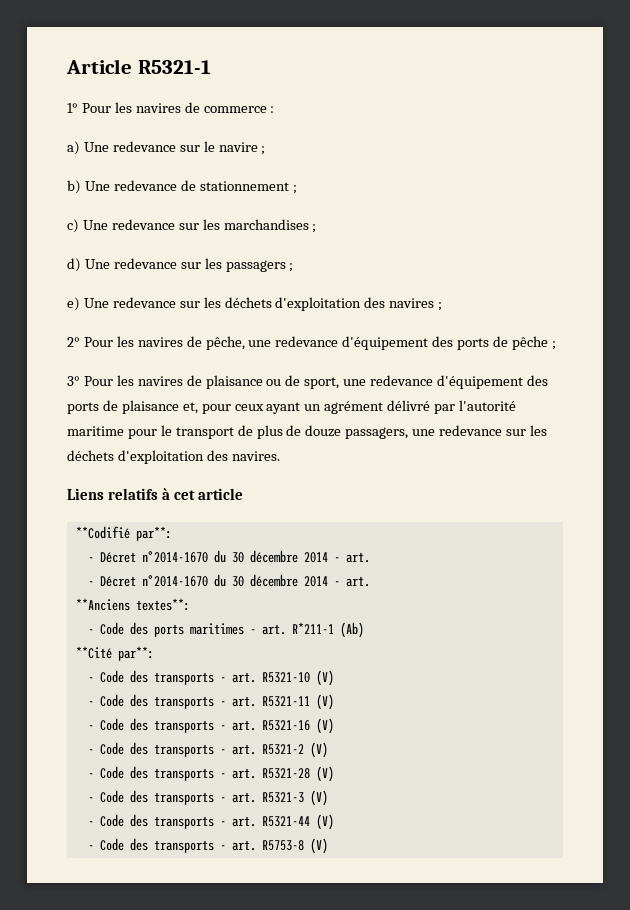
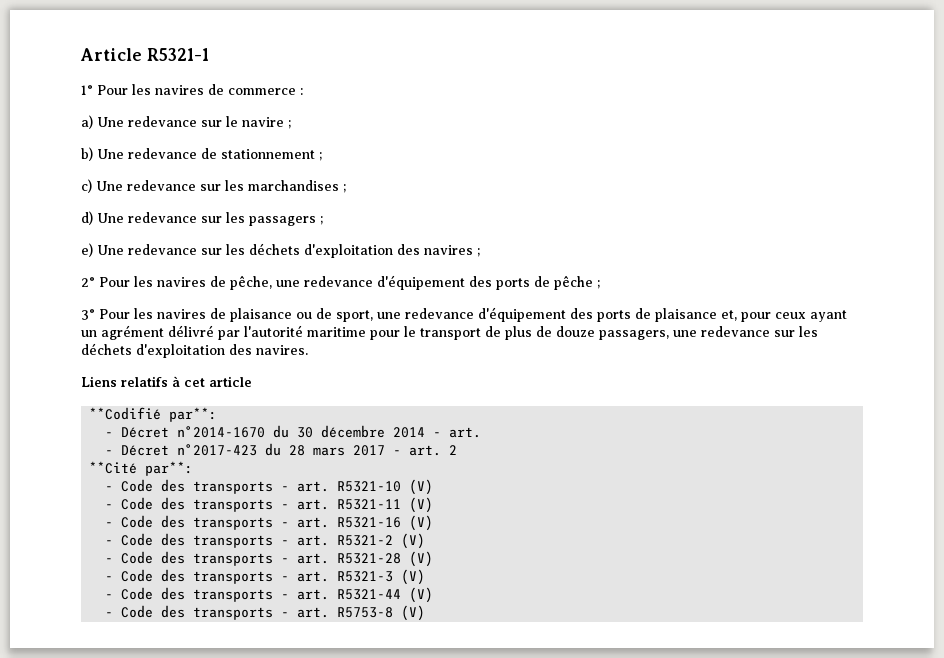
  **Codifié par**:
  - Décret n°2014-1670 du 30 décembre 2014 - art.
- - Décret n°2014-1670 du 30 décembre 2014 - art.
- **Anciens textes**:
- - Code des ports maritimes - art. R*211-1 (Ab)
+ - Décret n°2017-423 du 28 mars 2017 - art. 2

